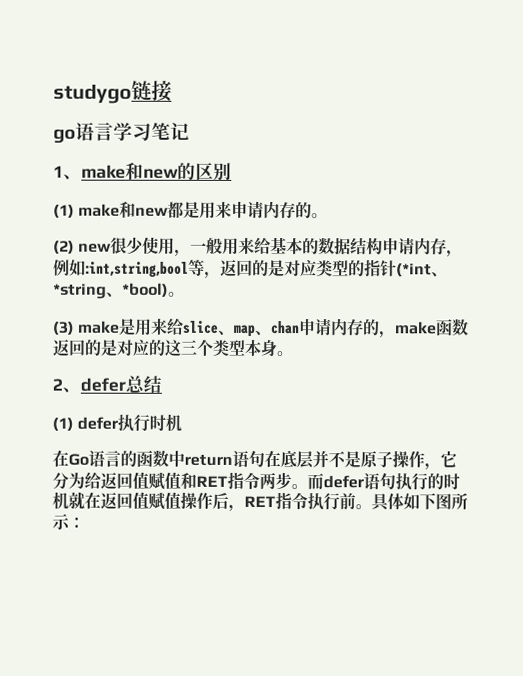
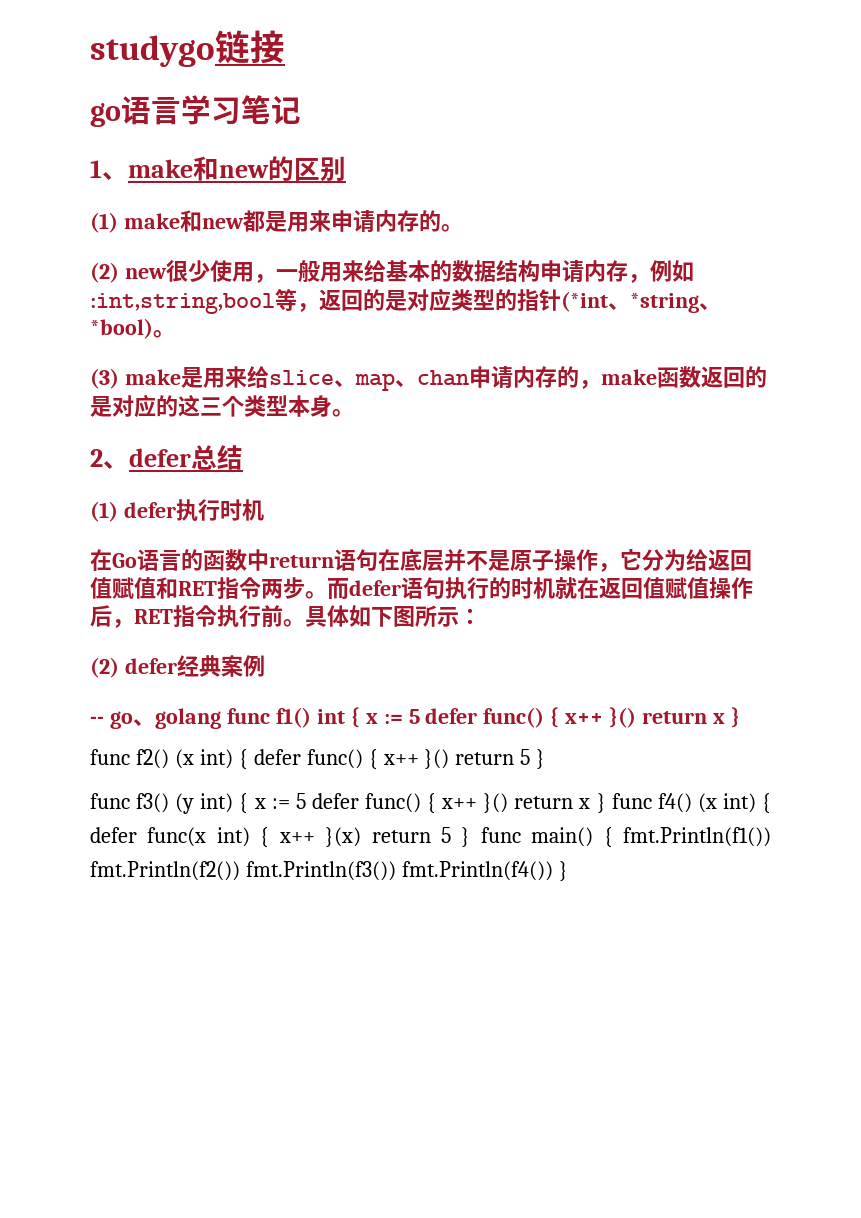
+ (2) defer经典案例
+ -- go、golang func f1() int { x := 5 defer func() { x++ }() return x }
+ func f2() (x int) { defer func() { x++ }() return 5 }
+ func f3() (y int) { x := 5 defer func() { x++ }() return x } func f4() (x int) { defer func(x int) { x++ }(x) return 5 } func main() { fmt.Println(f1()) fmt.Println(f2()) fmt.Println(f3()) fmt.Println(f4()) }

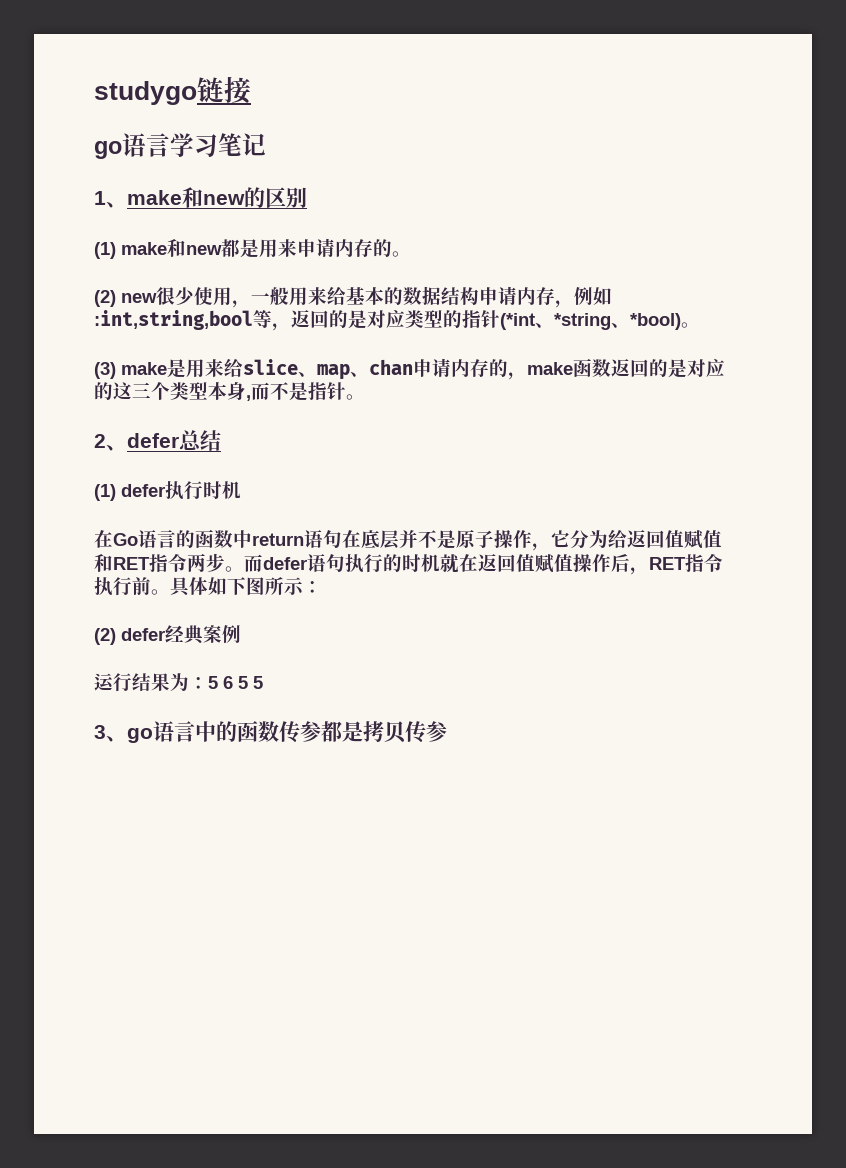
- (3) make是用来给slice、map、chan申请内存的，make函数返回的是对应的这三个类型本身。
+ (3) make是用来给slice、map、chan申请内存的，make函数返回的是对应的这三个类型本身,而不是指针。
- -- go、golang func f1() int { x := 5 defer func() { x++ }() return x }
- func f2() (x int) { defer func() { x++ }() return 5 }
- func f3() (y int) { x := 5 defer func() { x++ }() return x } func f4() (x int) { defer func(x int) { x++ }(x) return 5 } func main() { fmt.Println(f1()) fmt.Println(f2()) fmt.Println(f3()) fmt.Println(f4()) }
+ 运行结果为：5 6 5 5
+ 3、go语言中的函数传参都是拷贝传参

